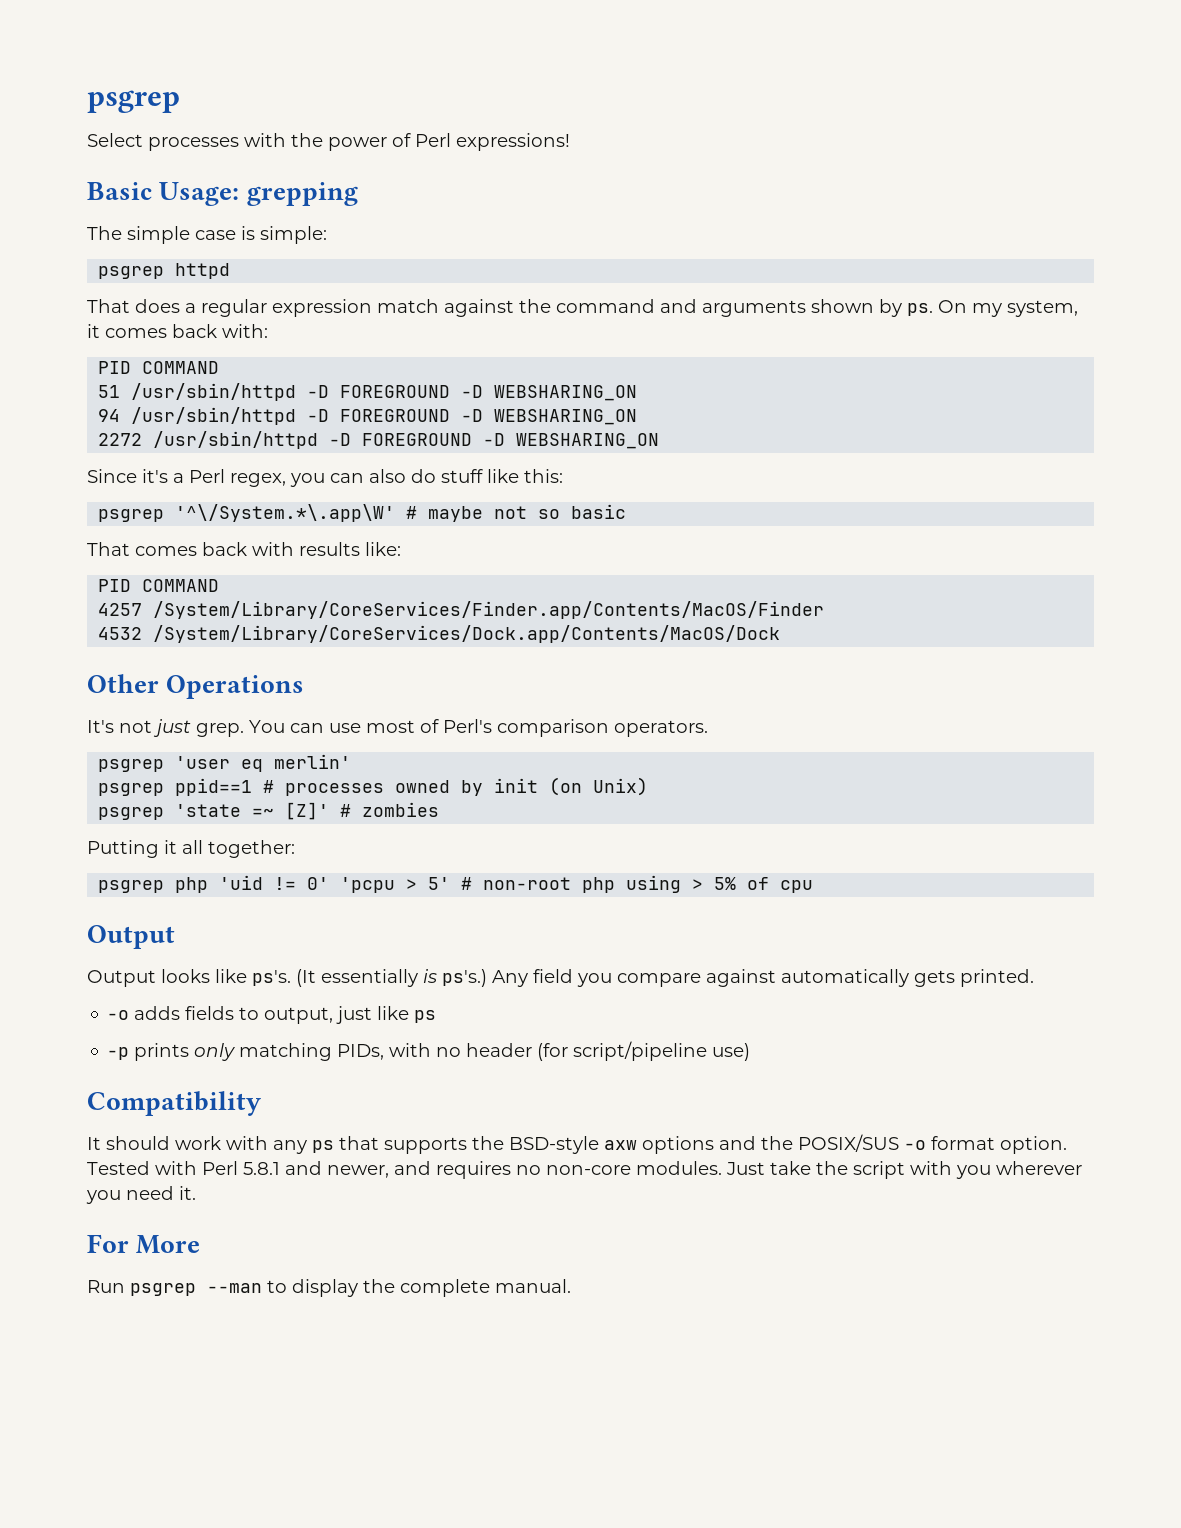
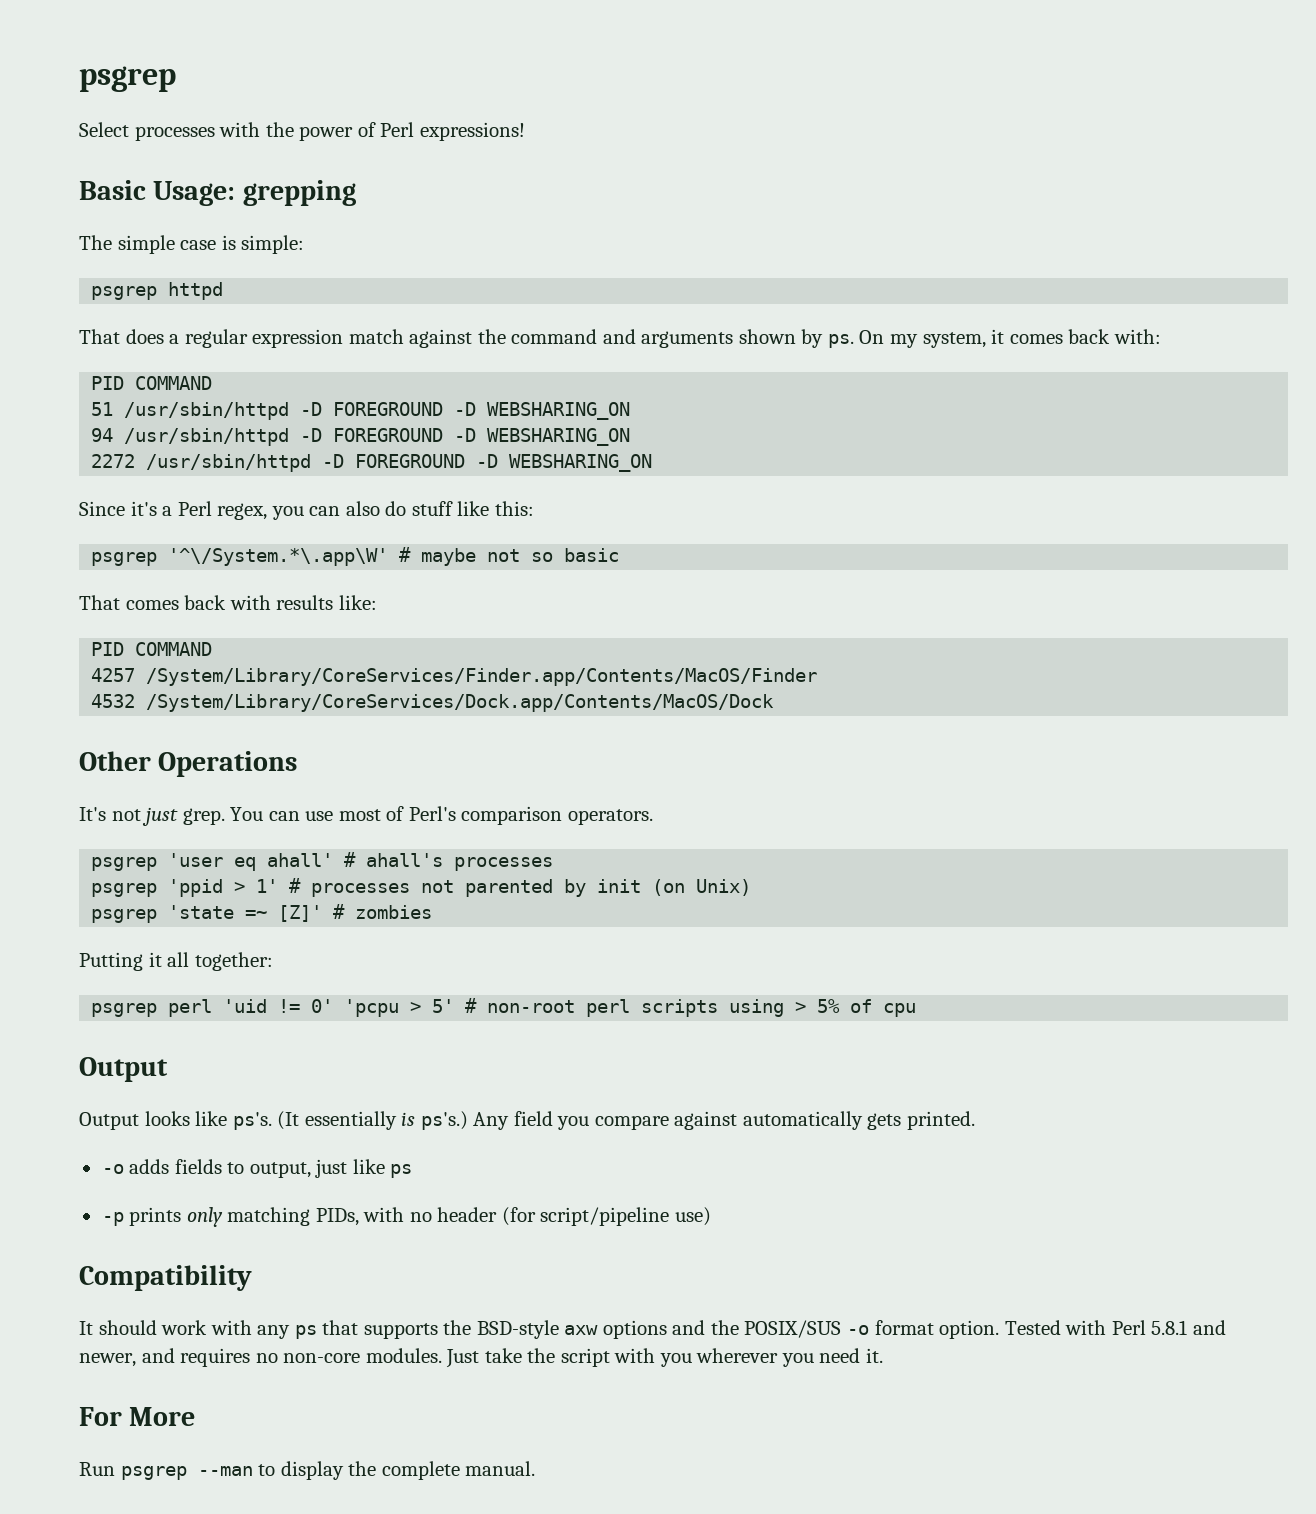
- psgrep 'user eq merlin'
- psgrep ppid==1 # processes owned by init (on Unix)
+ psgrep 'user eq ahall' # ahall's processes
+ psgrep 'ppid > 1' # processes not parented by init (on Unix)
- psgrep php 'uid != 0' 'pcpu > 5' # non-root php using > 5% of cpu
+ psgrep perl 'uid != 0' 'pcpu > 5' # non-root perl scripts using > 5% of cpu

